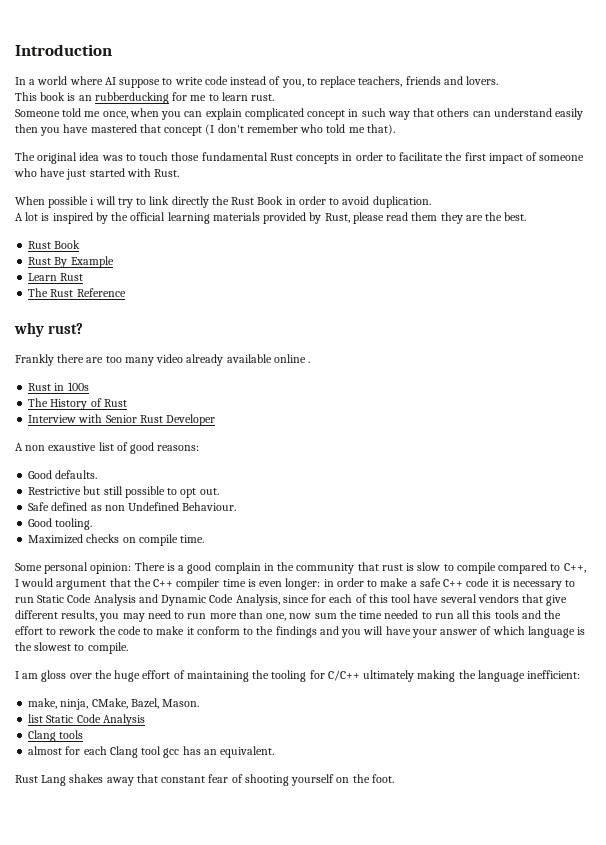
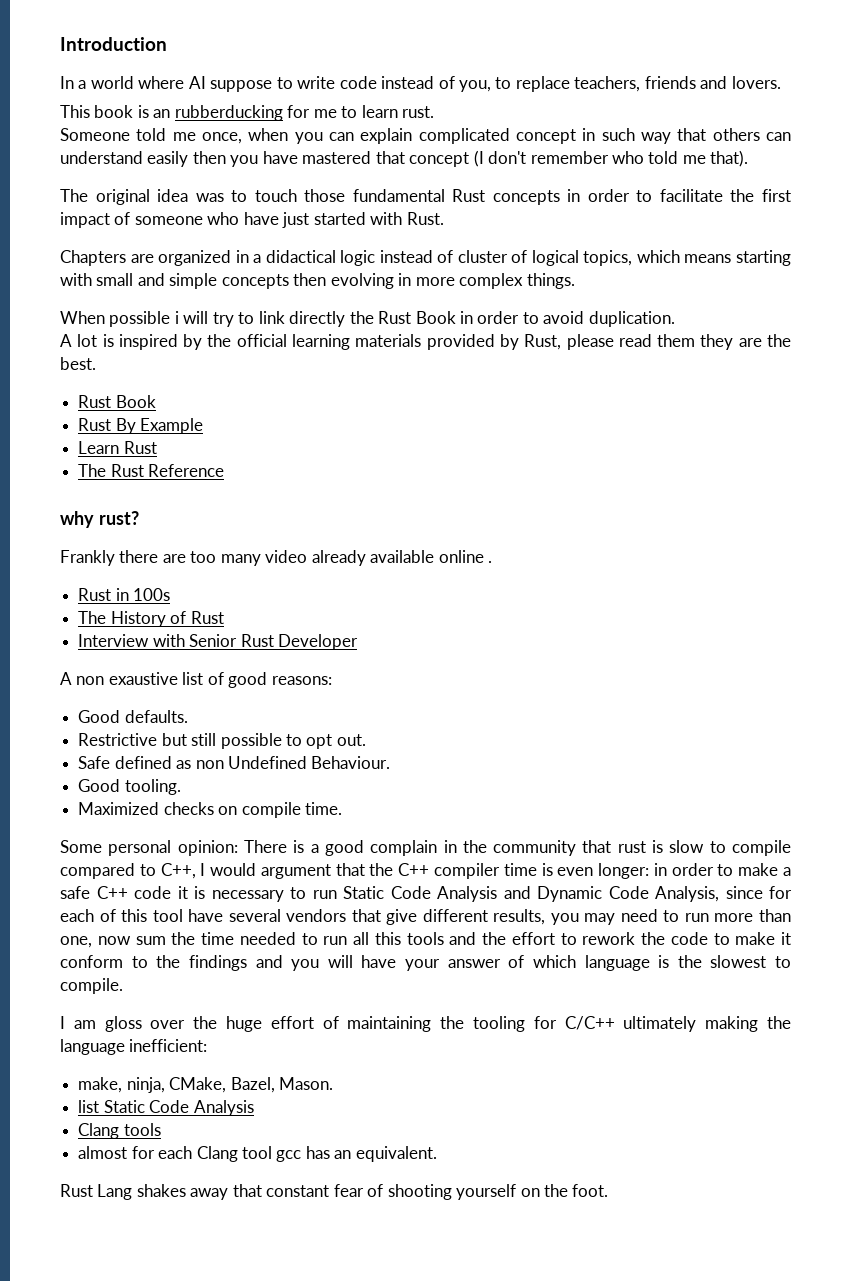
+ Chapters are organized in a didactical logic instead of cluster of logical topics, which means starting with small and simple concepts then evolving in more complex things.

